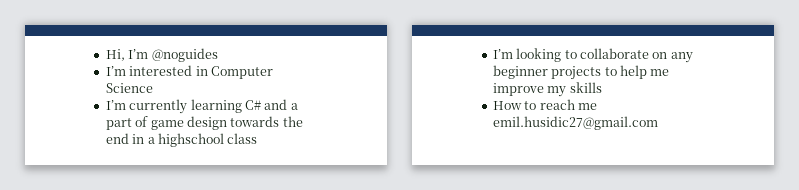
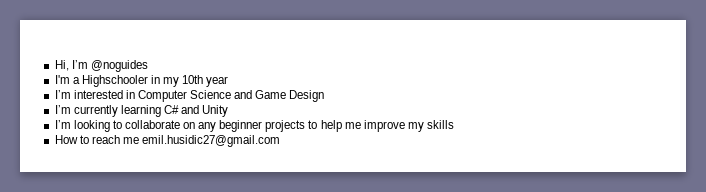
+ I'm a Highschooler in my 10th year
- I’m interested in Computer Science
+ I’m interested in Computer Science and Game Design
- I’m currently learning C# and a part of game design towards the end in a highschool class
+ I’m currently learning C# and Unity

